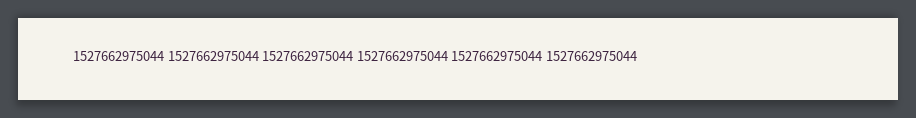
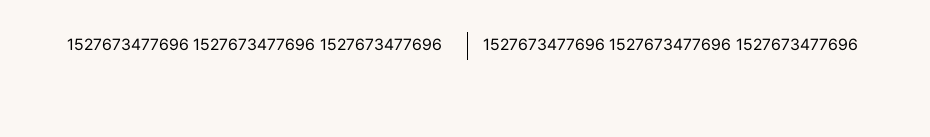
- 1527662975044 1527662975044 1527662975044 1527662975044 1527662975044 1527662975044
+ 1527673477696 1527673477696 1527673477696 1527673477696 1527673477696 1527673477696

